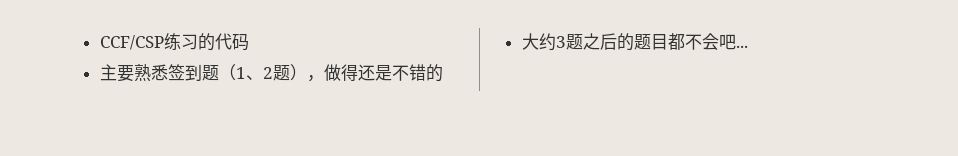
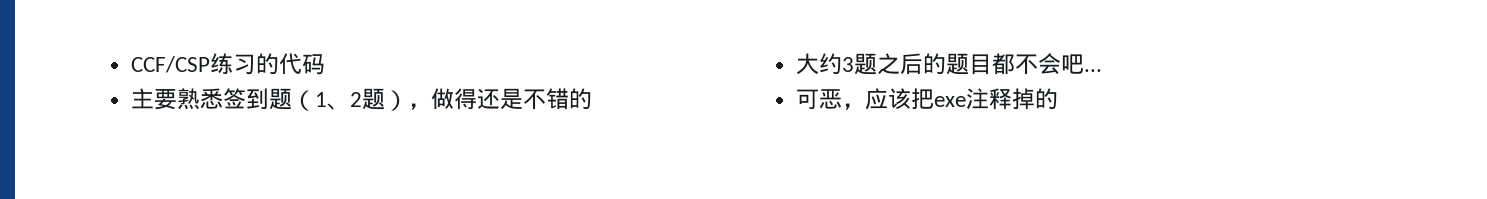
+ 可恶，应该把exe注释掉的

